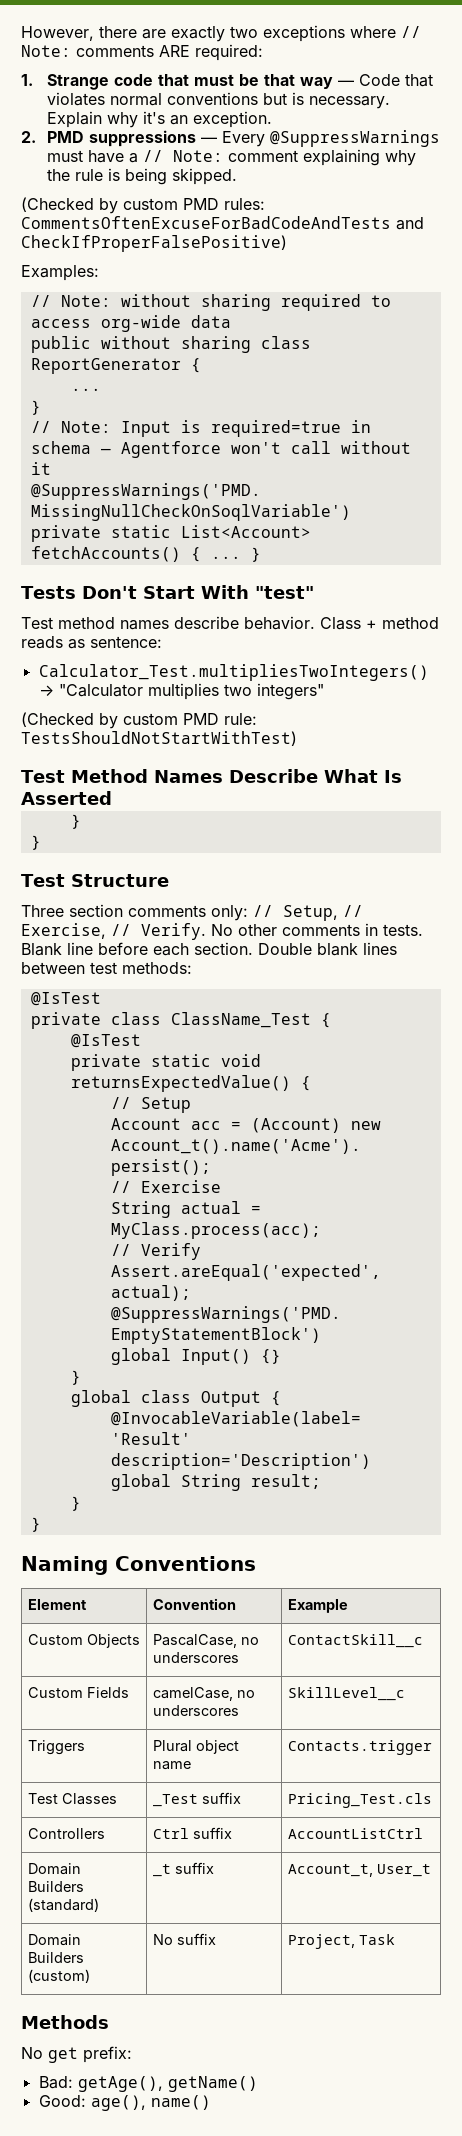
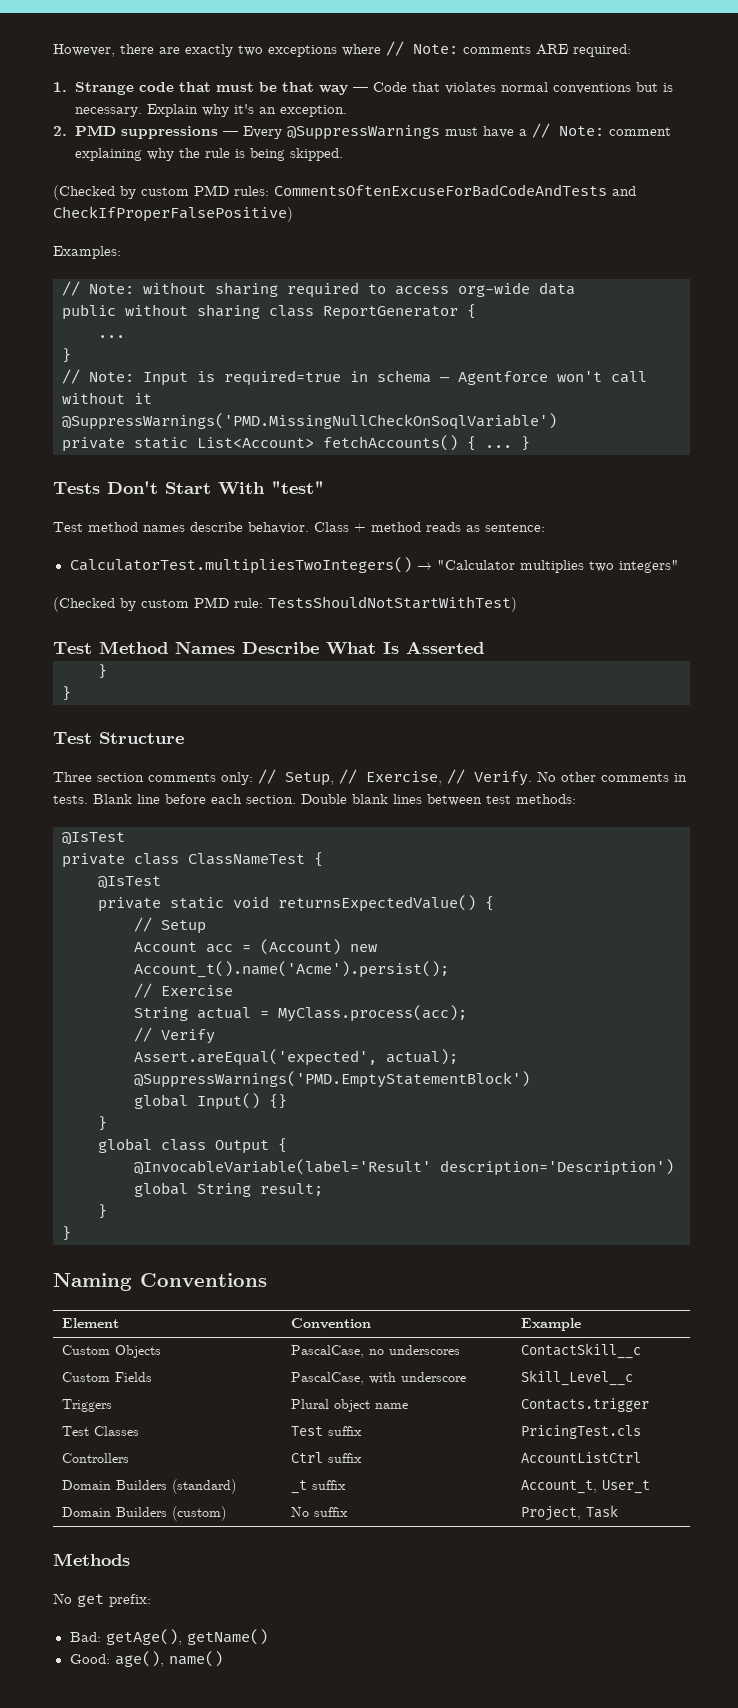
- Calculator_Test.multipliesTwoIntegers() → "Calculator multiplies two integers"
+ CalculatorTest.multipliesTwoIntegers() → "Calculator multiplies two integers"
- private class ClassName_Test {
+ private class ClassNameTest {
- Custom Fields | camelCase, no underscores | SkillLevel__c
+ Custom Fields | PascalCase, with underscore | Skill_Level__c
- Test Classes | _Test suffix | Pricing_Test.cls
+ Test Classes | Test suffix | PricingTest.cls

